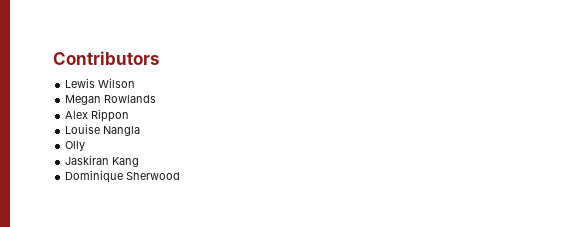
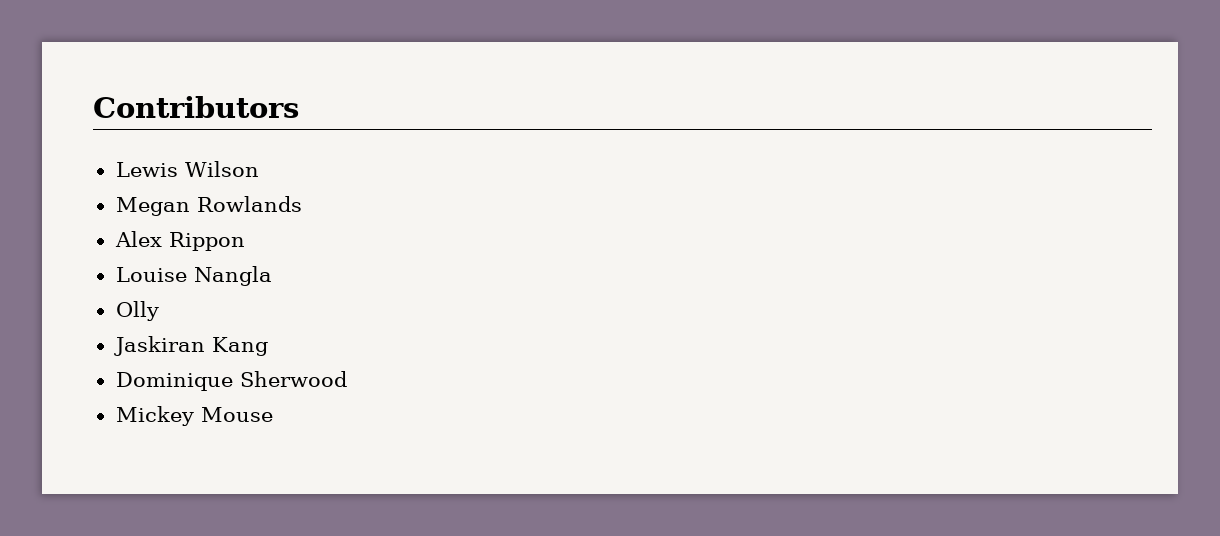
+ Mickey Mouse

